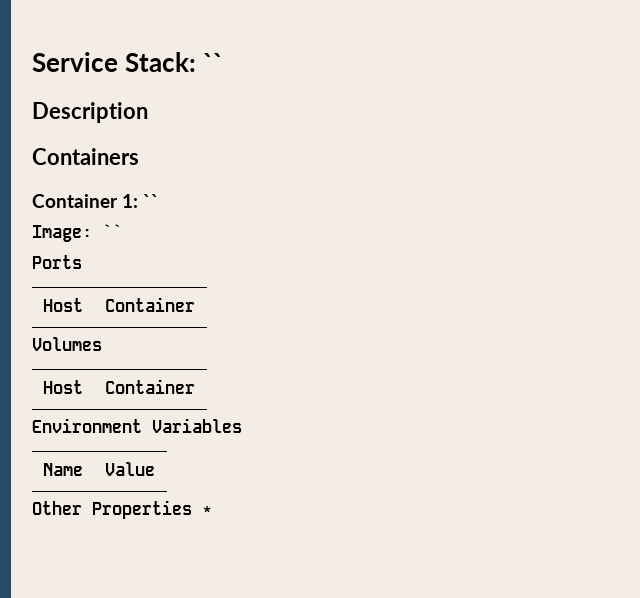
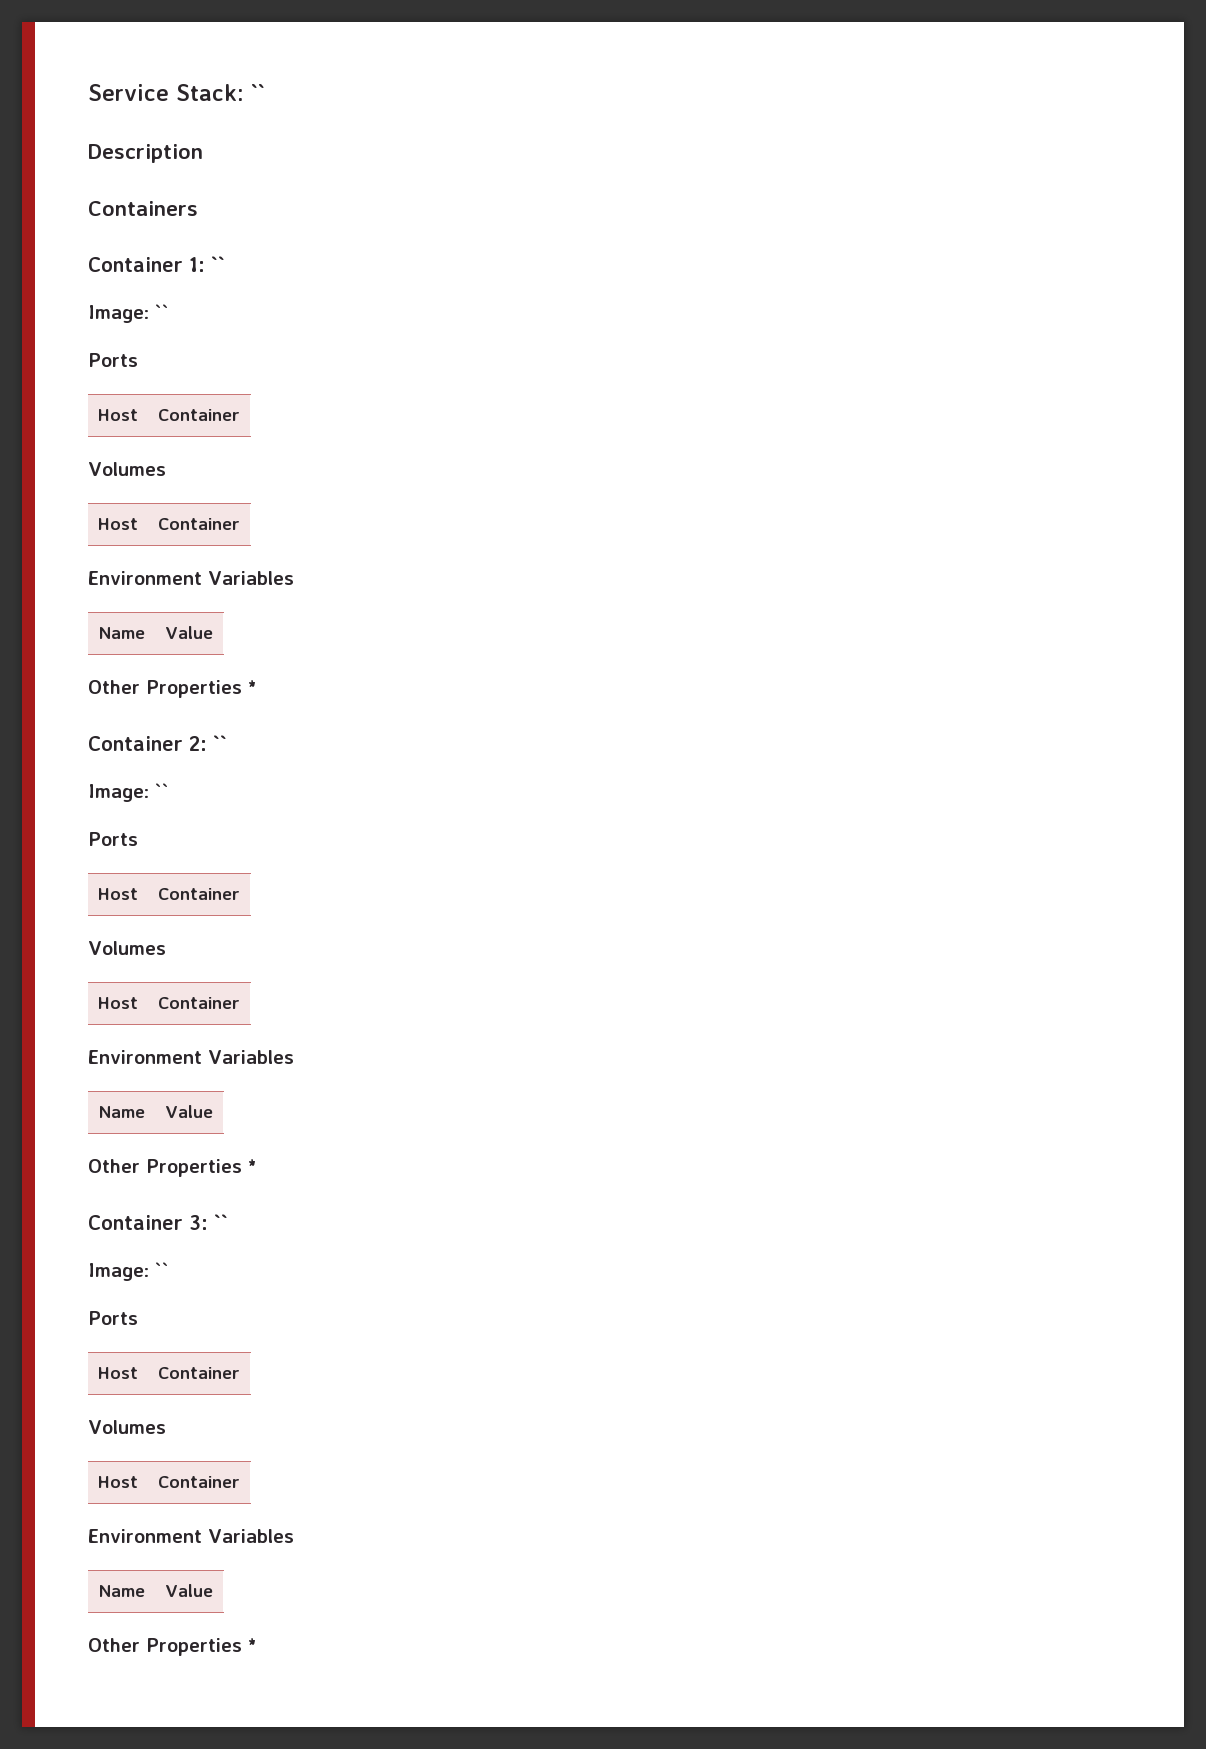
+ Container 2: ``
+ Image: ``
+ Ports
+ Host | Container
+ Volumes
+ Host | Container
+ Environment Variables
+ Name | Value
+ Other Properties *
+ Container 3: ``
+ Image: ``
+ Ports
+ Host | Container
+ Volumes
+ Host | Container
+ Environment Variables
+ Name | Value
+ Other Properties *

